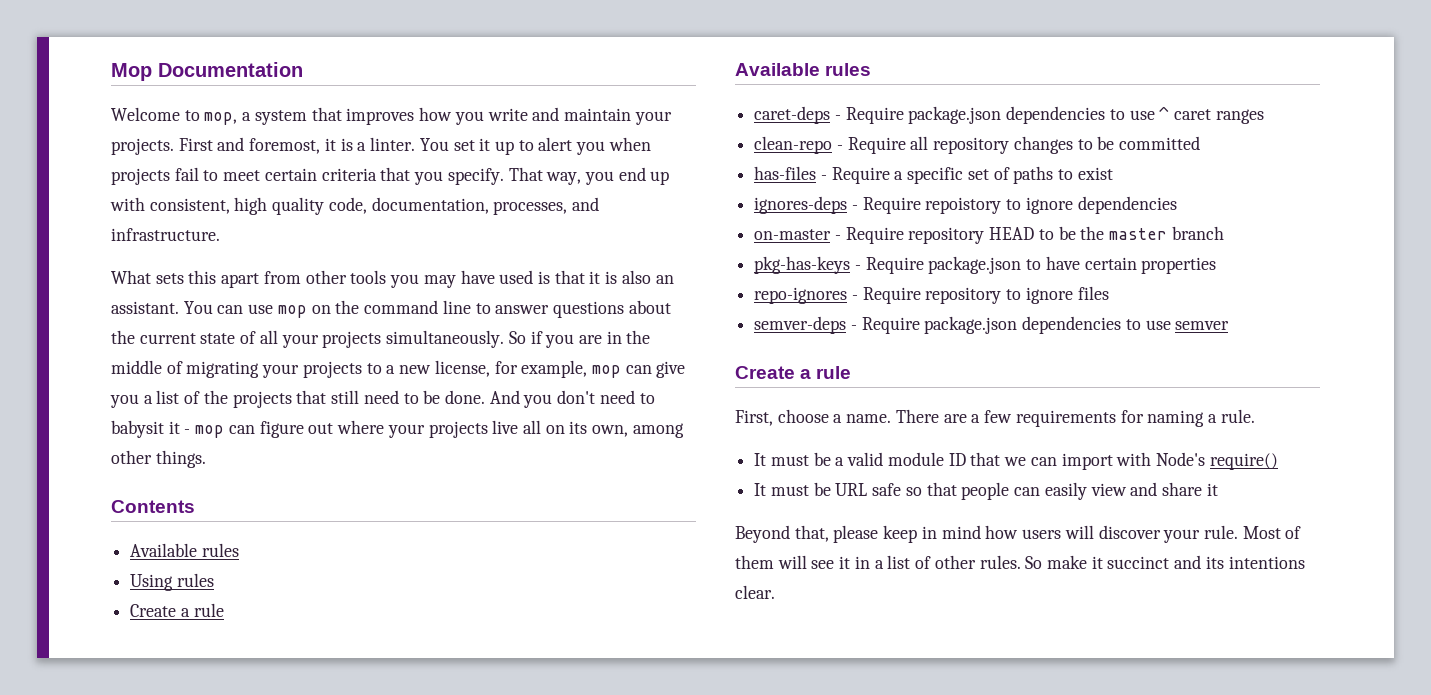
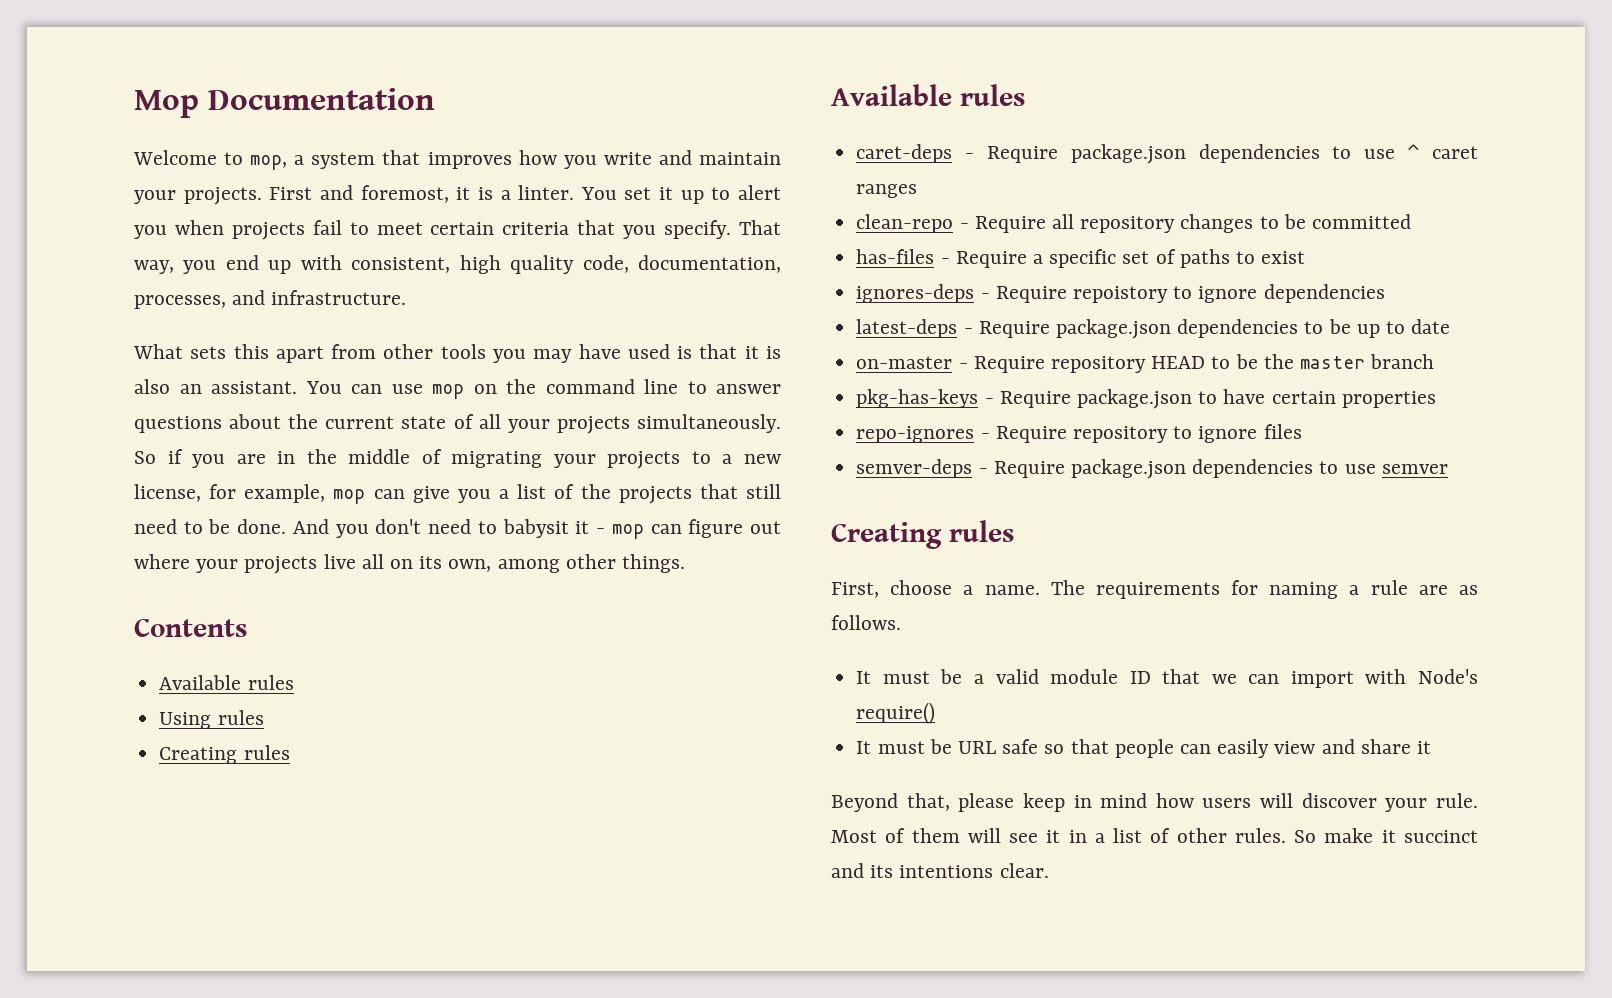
  Using rules
- Create a rule
+ Creating rules
+ latest-deps - Require package.json dependencies to be up to date
  semver-deps - Require package.json dependencies to use semver
- Create a rule
+ Creating rules
- There are a few requirements for naming a rule.
+ The requirements for naming a rule are as follows.

